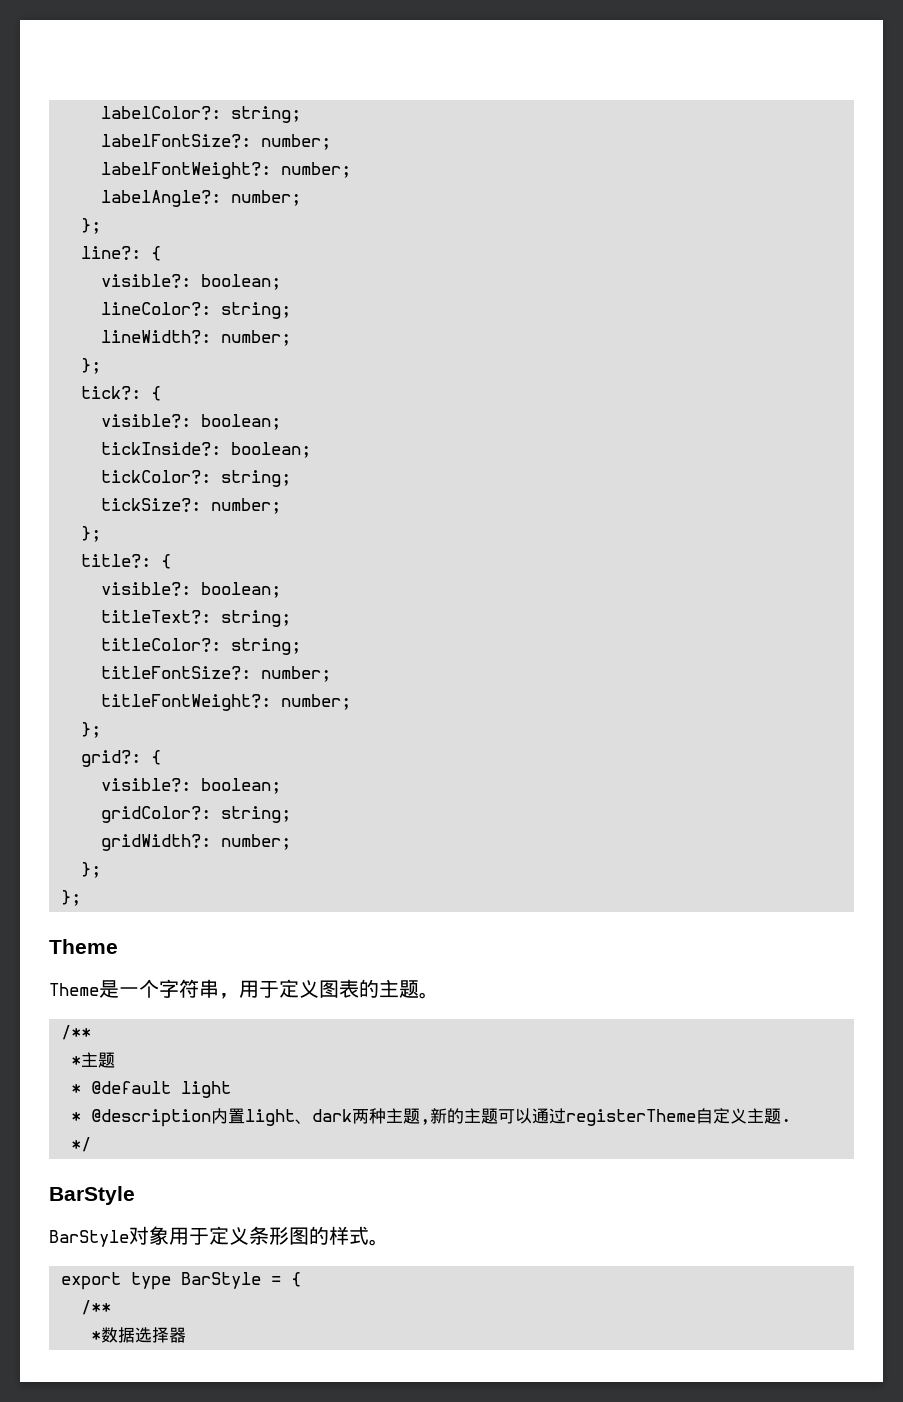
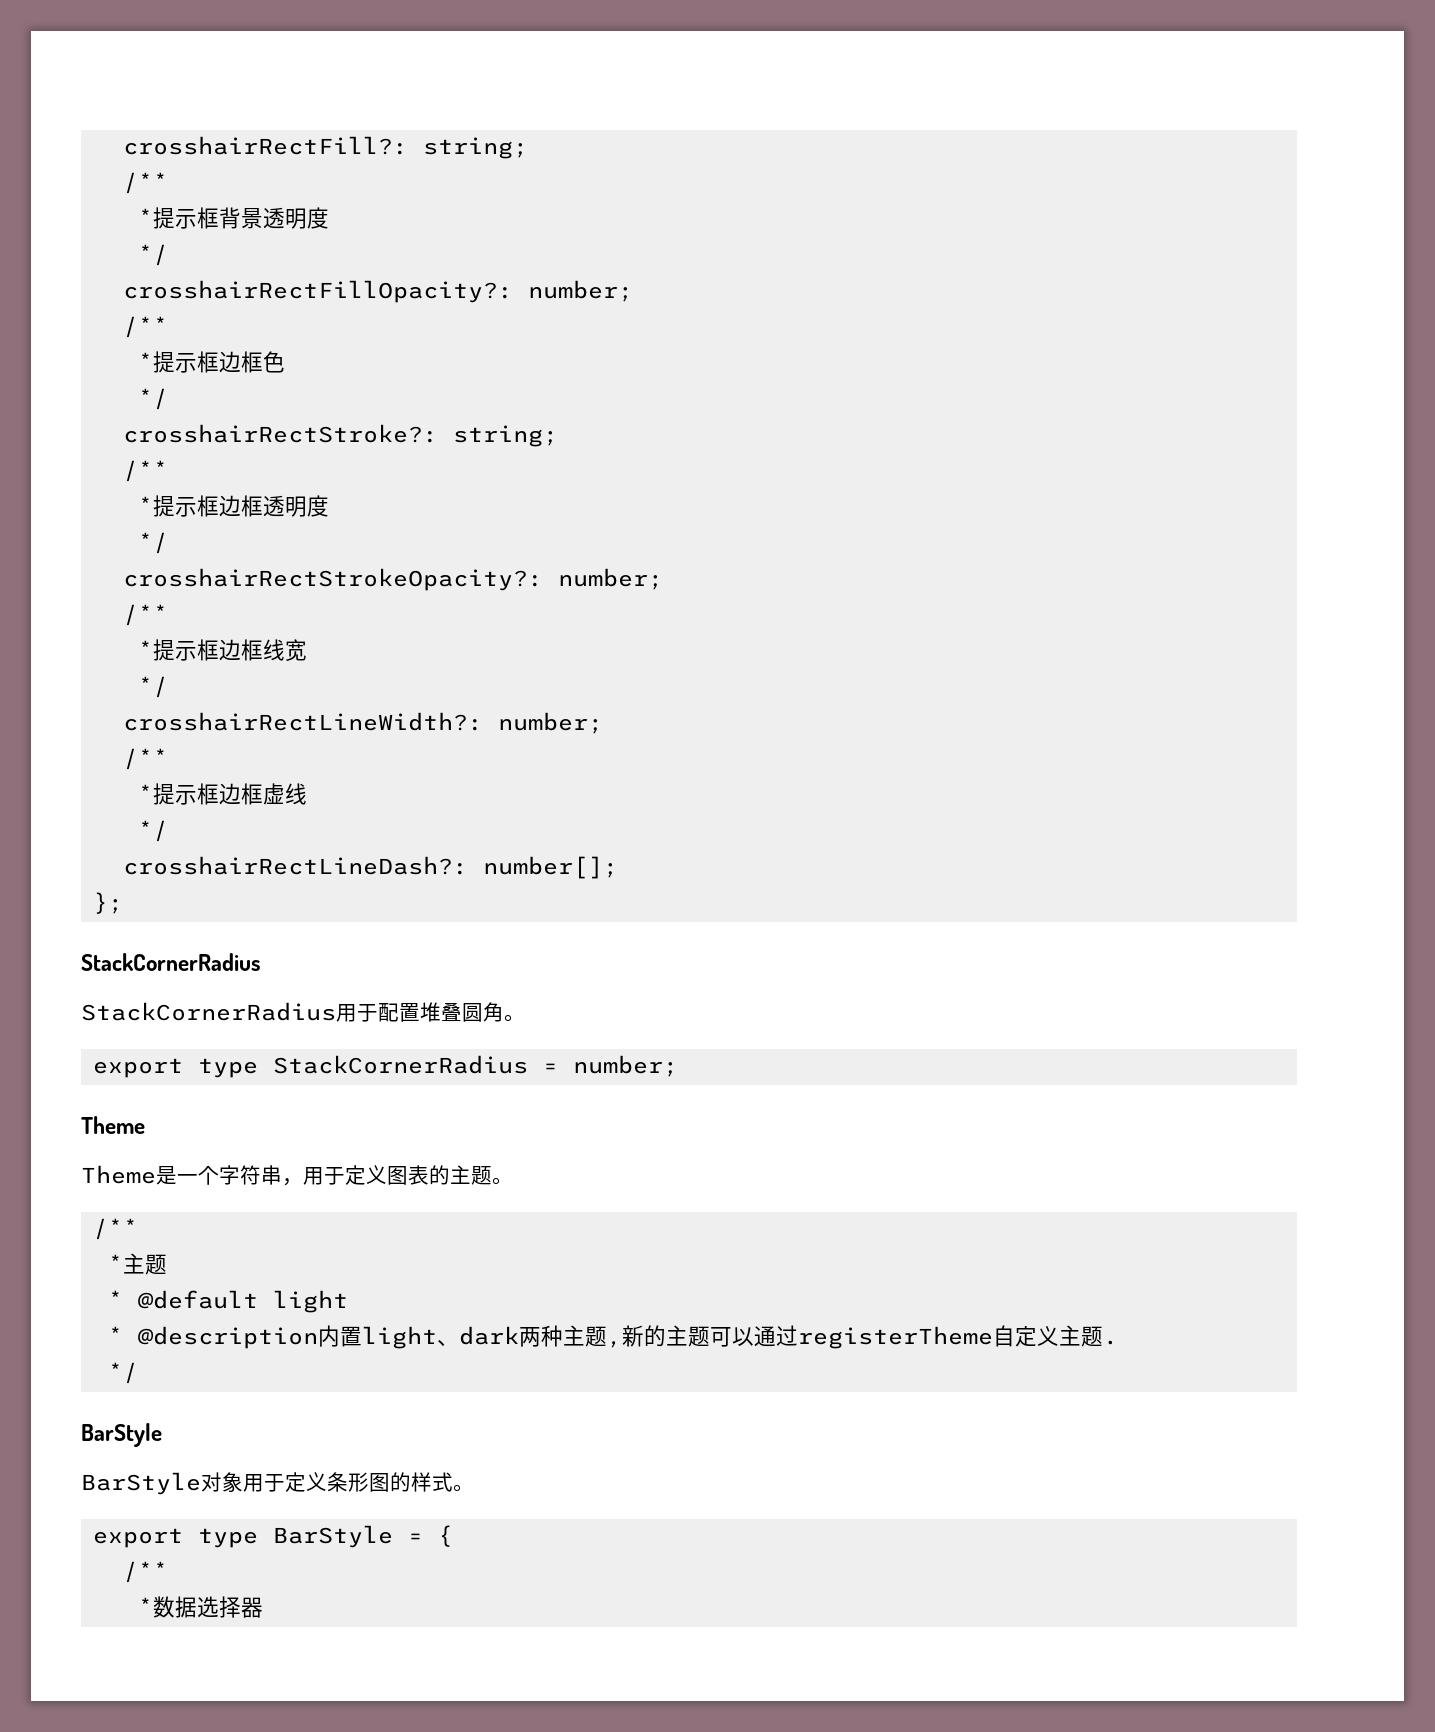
- labelColor?: string;
- labelFontSize?: number;
- labelFontWeight?: number;
- labelAngle?: number;
+ crosshairRectFill?: string;
+ /**
+ *提示框背景透明度
+ */
+ crosshairRectFillOpacity?: number;
+ /**
+ *提示框边框色
+ */
+ crosshairRectStroke?: string;
+ /**
+ *提示框边框透明度
+ */
+ crosshairRectStrokeOpacity?: number;
+ /**
+ *提示框边框线宽
+ */
+ crosshairRectLineWidth?: number;
+ /**
+ *提示框边框虚线
+ */
+ crosshairRectLineDash?: number[];
  };
- line?: {
- visible?: boolean;
- lineColor?: string;
- lineWidth?: number;
- };
- tick?: {
- visible?: boolean;
- tickInside?: boolean;
- tickColor?: string;
- tickSize?: number;
- };
- title?: {
- visible?: boolean;
- titleText?: string;
- titleColor?: string;
- titleFontSize?: number;
- titleFontWeight?: number;
- };
- grid?: {
- visible?: boolean;
- gridColor?: string;
- gridWidth?: number;
- };
- };
+ StackCornerRadius
+ StackCornerRadius用于配置堆叠圆角。
+ export type StackCornerRadius = number;

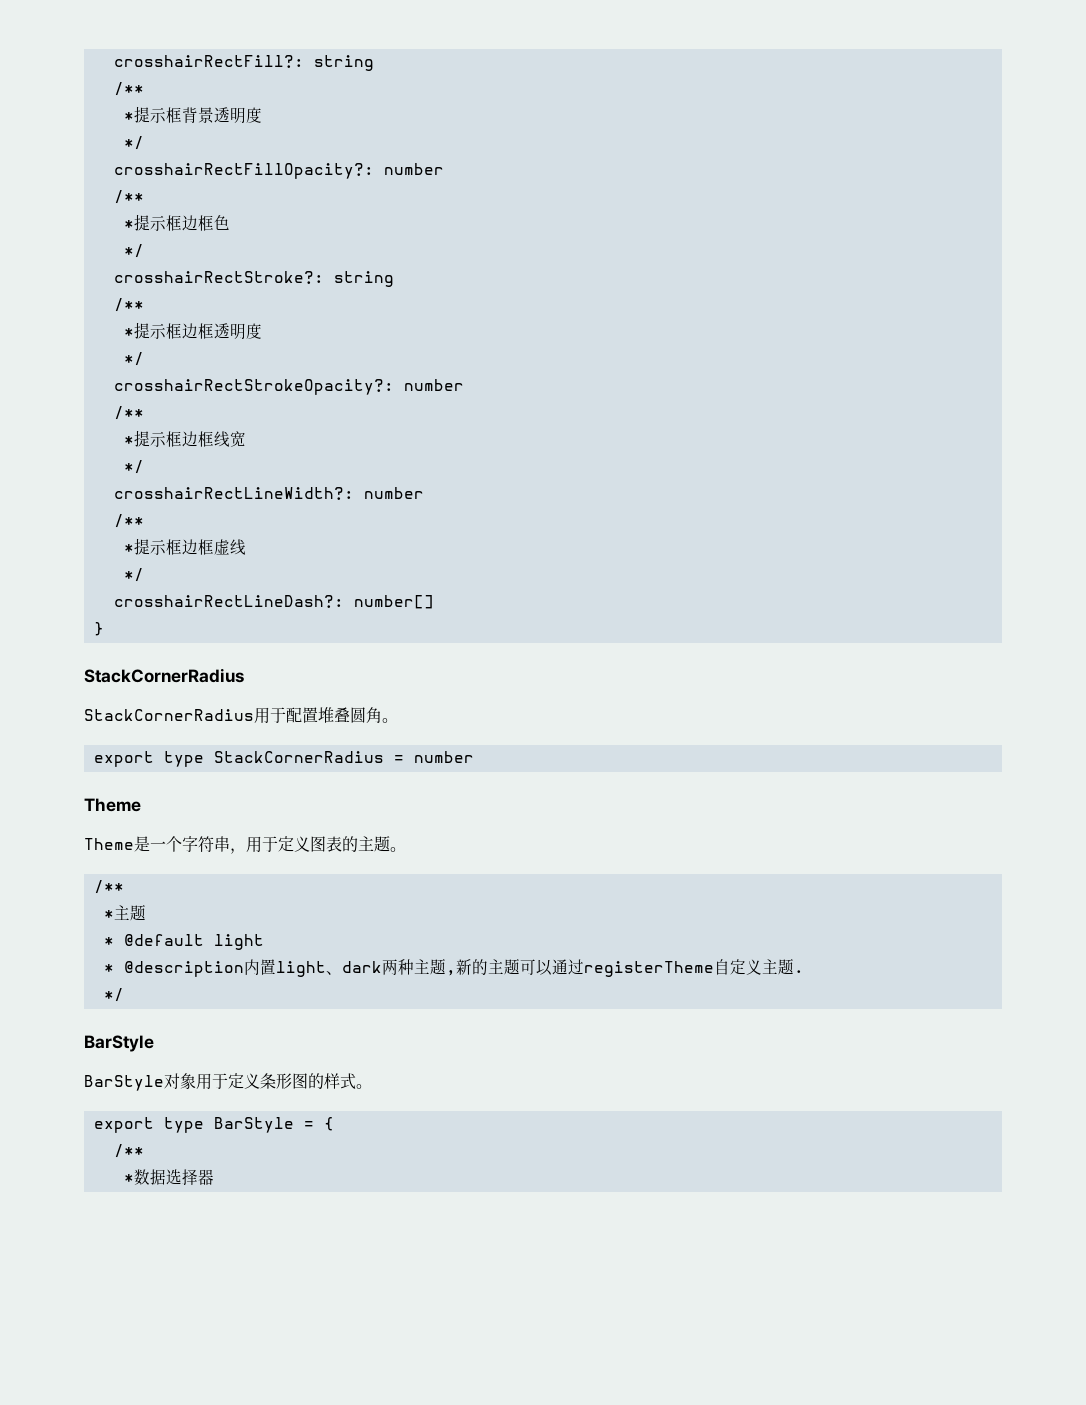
- crosshairRectFill?: string;
+ crosshairRectFill?: string
- crosshairRectFillOpacity?: number;
+ crosshairRectFillOpacity?: number
- crosshairRectStroke?: string;
+ crosshairRectStroke?: string
- crosshairRectStrokeOpacity?: number;
+ crosshairRectStrokeOpacity?: number
- crosshairRectLineWidth?: number;
+ crosshairRectLineWidth?: number
- crosshairRectLineDash?: number[];
- };
+ crosshairRectLineDash?: number[]
+ }
- export type StackCornerRadius = number;
+ export type StackCornerRadius = number

